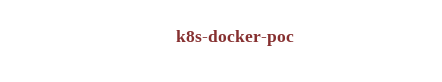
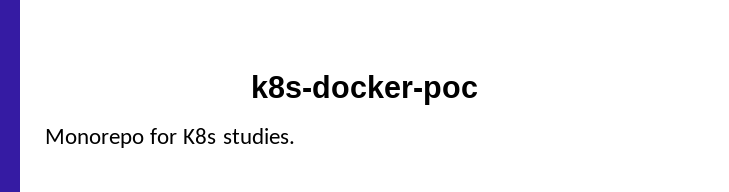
+ Monorepo for K8s studies.

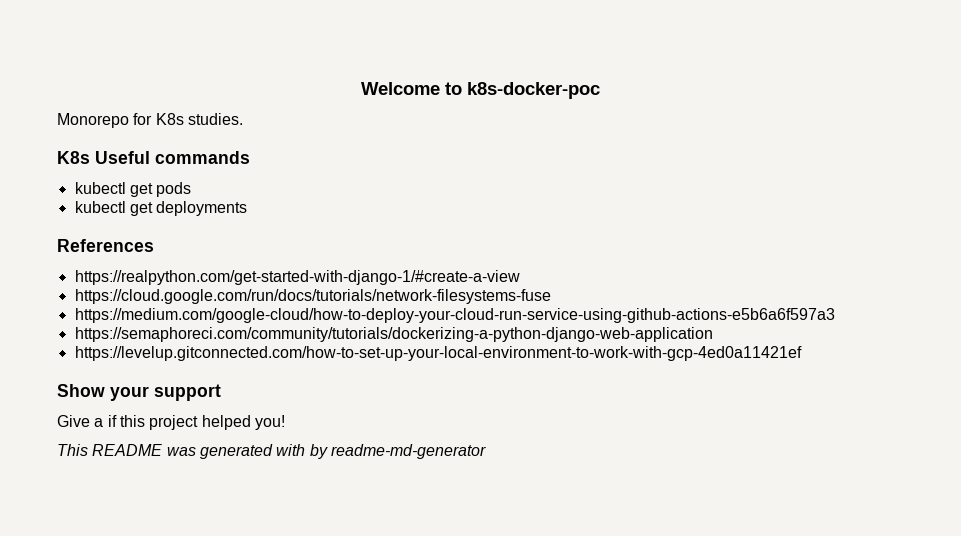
- k8s-docker-poc
+ Welcome to k8s-docker-poc
+ K8s Useful commands
+ kubectl get pods
+ kubectl get deployments
+ References
+ https://realpython.com/get-started-with-django-1/#create-a-view
+ https://cloud.google.com/run/docs/tutorials/network-filesystems-fuse
+ https://medium.com/google-cloud/how-to-deploy-your-cloud-run-service-using-github-actions-e5b6a6f597a3
+ https://semaphoreci.com/community/tutorials/dockerizing-a-python-django-web-application
+ https://levelup.gitconnected.com/how-to-set-up-your-local-environment-to-work-with-gcp-4ed0a11421ef
+ Show your support
+ Give a if this project helped you!
+ This README was generated with by readme-md-generator

